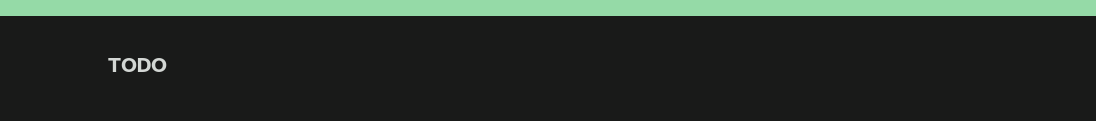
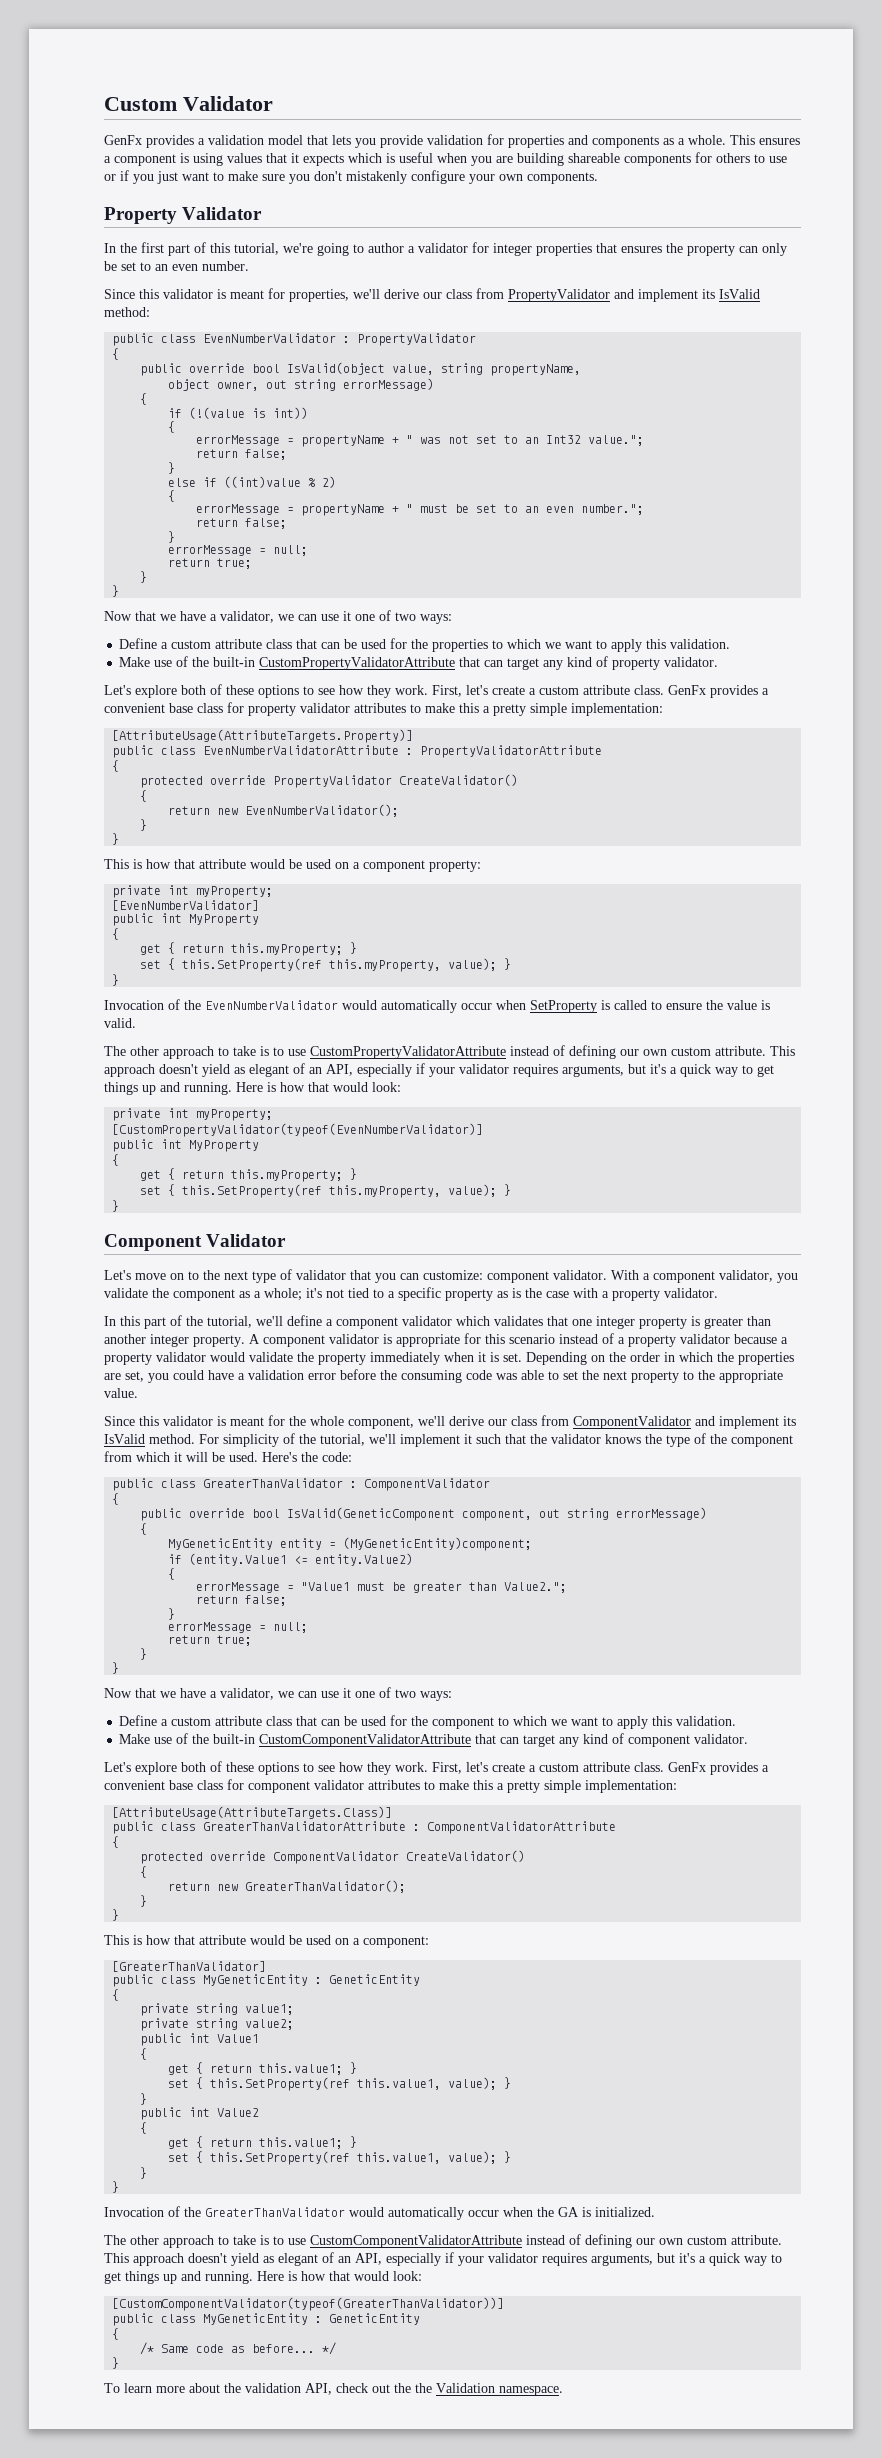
- TODO
+ Custom Validator
+ GenFx provides a validation model that lets you provide validation for properties and components as a whole. This ensures a component is using values that it expects which is useful when you are building shareable components for others to use or if you just want to make sure you don't mistakenly configure your own components.
+ Property Validator
+ In the first part of this tutorial, we're going to author a validator for integer properties that ensures the property can only be set to an even number.
+ Since this validator is meant for properties, we'll derive our class from PropertyValidator and implement its IsValid method:
+ public class EvenNumberValidator : PropertyValidator
+ {
+ public override bool IsValid(object value, string propertyName,
+ object owner, out string errorMessage)
+ {
+ if (!(value is int))
+ {
+ errorMessage = propertyName + " was not set to an Int32 value.";
+ return false;
+ }
+ else if ((int)value % 2)
+ {
+ errorMessage = propertyName + " must be set to an even number.";
+ return false;
+ }
+ errorMessage = null;
+ return true;
+ }
+ }
+ Now that we have a validator, we can use it one of two ways:
+ Define a custom attribute class that can be used for the properties to which we want to apply this validation.
+ Make use of the built-in CustomPropertyValidatorAttribute that can target any kind of property validator.
+ Let's explore both of these options to see how they work. First, let's create a custom attribute class. GenFx provides a convenient base class for property validator attributes to make this a pretty simple implementation:
+ [AttributeUsage(AttributeTargets.Property)]
+ public class EvenNumberValidatorAttribute : PropertyValidatorAttribute
+ {
+ protected override PropertyValidator CreateValidator()
+ {
+ return new EvenNumberValidator();
+ }
+ }
+ This is how that attribute would be used on a component property:
+ private int myProperty;
+ [EvenNumberValidator]
+ public int MyProperty
+ {
+ get { return this.myProperty; }
+ set { this.SetProperty(ref this.myProperty, value); }
+ }
+ Invocation of the EvenNumberValidator would automatically occur when SetProperty is called to ensure the value is valid.
+ The other approach to take is to use CustomPropertyValidatorAttribute instead of defining our own custom attribute. This approach doesn't yield as elegant of an API, especially if your validator requires arguments, but it's a quick way to get things up and running. Here is how that would look:
+ private int myProperty;
+ [CustomPropertyValidator(typeof(EvenNumberValidator)]
+ public int MyProperty
+ {
+ get { return this.myProperty; }
+ set { this.SetProperty(ref this.myProperty, value); }
+ }
+ Component Validator
+ Let's move on to the next type of validator that you can customize: component validator. With a component validator, you validate the component as a whole; it's not tied to a specific property as is the case with a property validator.
+ In this part of the tutorial, we'll define a component validator which validates that one integer property is greater than another integer property. A component validator is appropriate for this scenario instead of a property validator because a property validator would validate the property immediately when it is set. Depending on the order in which the properties are set, you could have a validation error before the consuming code was able to set the next property to the appropriate value.
+ Since this validator is meant for the whole component, we'll derive our class from ComponentValidator and implement its IsValid method. For simplicity of the tutorial, we'll implement it such that the validator knows the type of the component from which it will be used. Here's the code:
+ public class GreaterThanValidator : ComponentValidator
+ {
+ public override bool IsValid(GeneticComponent component, out string errorMessage)
+ {
+ MyGeneticEntity entity = (MyGeneticEntity)component;
+ if (entity.Value1 <= entity.Value2)
+ {
+ errorMessage = "Value1 must be greater than Value2.";
+ return false;
+ }
+ errorMessage = null;
+ return true;
+ }
+ }
+ Now that we have a validator, we can use it one of two ways:
+ Define a custom attribute class that can be used for the component to which we want to apply this validation.
+ Make use of the built-in CustomComponentValidatorAttribute that can target any kind of component validator.
+ Let's explore both of these options to see how they work. First, let's create a custom attribute class. GenFx provides a convenient base class for component validator attributes to make this a pretty simple implementation:
+ [AttributeUsage(AttributeTargets.Class)]
+ public class GreaterThanValidatorAttribute : ComponentValidatorAttribute
+ {
+ protected override ComponentValidator CreateValidator()
+ {
+ return new GreaterThanValidator();
+ }
+ }
+ This is how that attribute would be used on a component:
+ [GreaterThanValidator]
+ public class MyGeneticEntity : GeneticEntity
+ {
+ private string value1;
+ private string value2;
+ public int Value1
+ {
+ get { return this.value1; }
+ set { this.SetProperty(ref this.value1, value); }
+ }
+ public int Value2
+ {
+ get { return this.value1; }
+ set { this.SetProperty(ref this.value1, value); }
+ }
+ }
+ Invocation of the GreaterThanValidator would automatically occur when the GA is initialized.
+ The other approach to take is to use CustomComponentValidatorAttribute instead of defining our own custom attribute. This approach doesn't yield as elegant of an API, especially if your validator requires arguments, but it's a quick way to get things up and running. Here is how that would look:
+ [CustomComponentValidator(typeof(GreaterThanValidator))]
+ public class MyGeneticEntity : GeneticEntity
+ {
+ /* Same code as before... */
+ }
+ To learn more about the validation API, check out the the Validation namespace.

